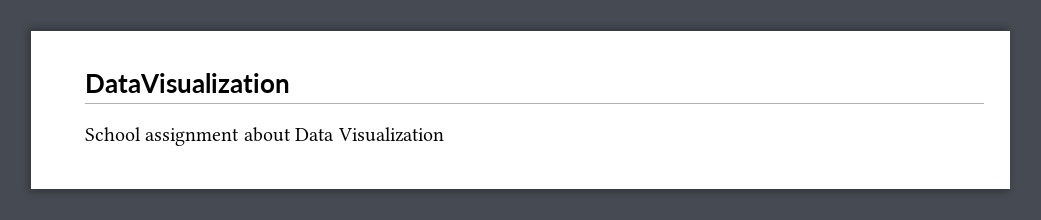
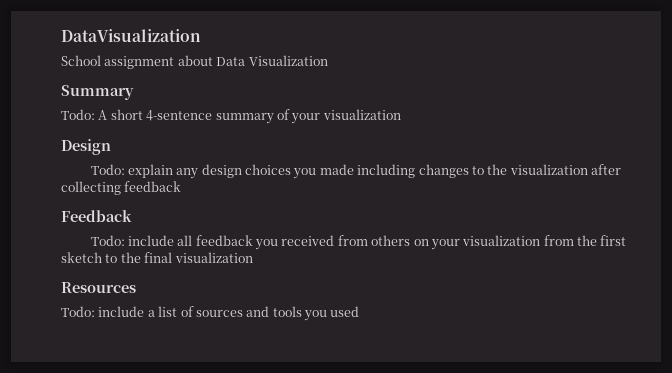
+ Summary
+ Todo: A short 4-sentence summary of your visualization
+ Design
+ Todo: explain any design choices you made including changes to the visualization after collecting feedback
+ Feedback
+ Todo: include all feedback you received from others on your visualization from the first sketch to the final visualization
+ Resources
+ Todo: include a list of sources and tools you used

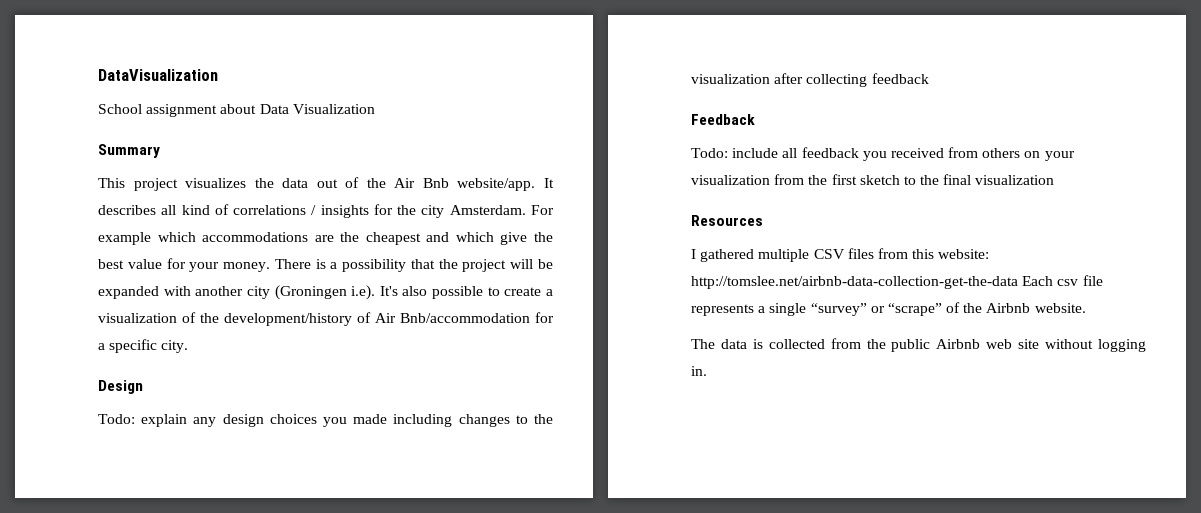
- Todo: A short 4-sentence summary of your visualization
+ This project visualizes the data out of the Air Bnb website/app. It describes all kind of correlations / insights for the city Amsterdam. For example which accommodations are the cheapest and which give the best value for your money. There is a possibility that the project will be expanded with another city (Groningen i.e). It's also possible to create a visualization of the development/history of Air Bnb/accommodation for a specific city.
- Todo: include a list of sources and tools you used
+ I gathered multiple CSV files from this website: http://tomslee.net/airbnb-data-collection-get-the-data Each csv file represents a single “survey” or “scrape” of the Airbnb website.
+ The data is collected from the public Airbnb web site without logging in.

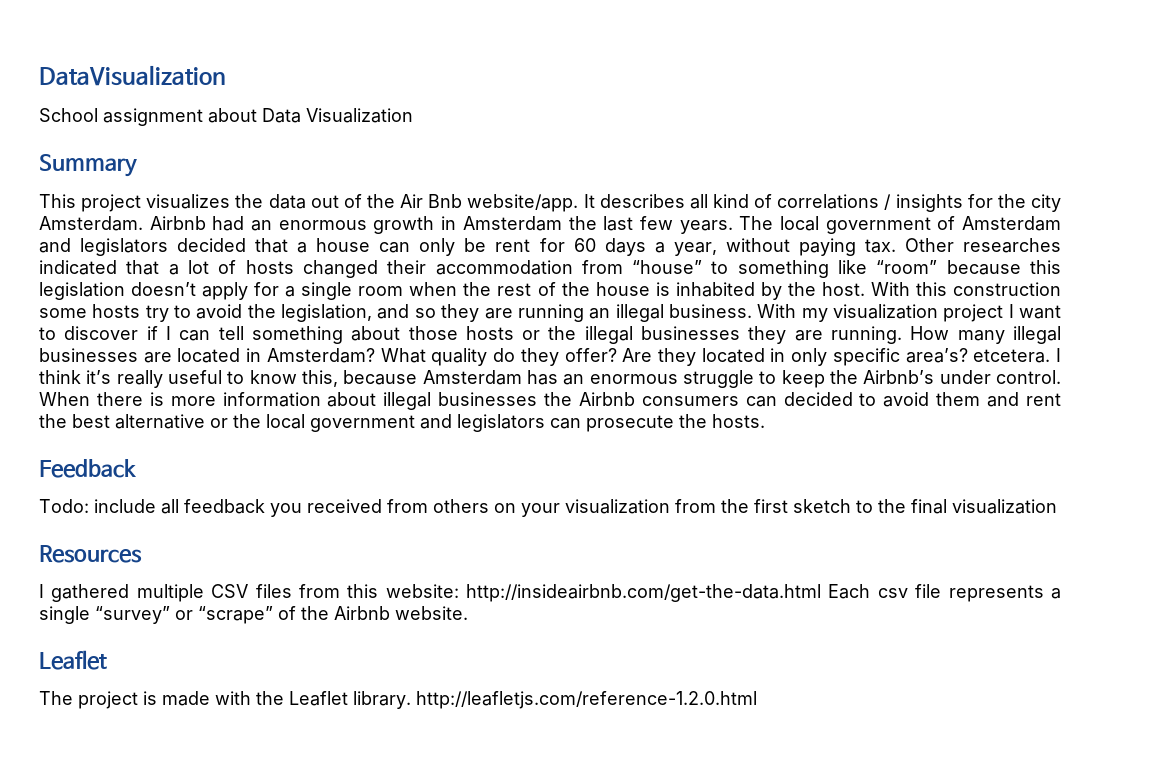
- For example which accommodations are the cheapest and which give the best value for your money. There is a possibility that the project will be expanded with another city (Groningen i.e). It's also possible to create a visualization of the development/history of Air Bnb/accommodation for a specific city.
- Design
- Todo: explain any design choices you made including changes to the visualization after collecting feedback
+ Airbnb had an enormous growth in Amsterdam the last few years. The local government of Amsterdam and legislators decided that a house can only be rent for 60 days a year, without paying tax. Other researches indicated that a lot of hosts changed their accommodation from “house” to something like “room” because this legislation doesn’t apply for a single room when the rest of the house is inhabited by the host. With this construction some hosts try to avoid the legislation, and so they are running an illegal business. With my visualization project I want to discover if I can tell something about those hosts or the illegal businesses they are running. How many illegal businesses are located in Amsterdam? What quality do they offer? Are they located in only specific area’s? etcetera. I think it’s really useful to know this, because Amsterdam has an enormous struggle to keep the Airbnb’s under control. When there is more information about illegal businesses the Airbnb consumers can decided to avoid them and rent the best alternative or the local government and legislators can prosecute the hosts.
- I gathered multiple CSV files from this website: http://tomslee.net/airbnb-data-collection-get-the-data Each csv file represents a single “survey” or “scrape” of the Airbnb website.
- The data is collected from the public Airbnb web site without logging in.
+ I gathered multiple CSV files from this website: http://insideairbnb.com/get-the-data.html Each csv file represents a single “survey” or “scrape” of the Airbnb website.
+ Leaflet
+ The project is made with the Leaflet library. http://leafletjs.com/reference-1.2.0.html

